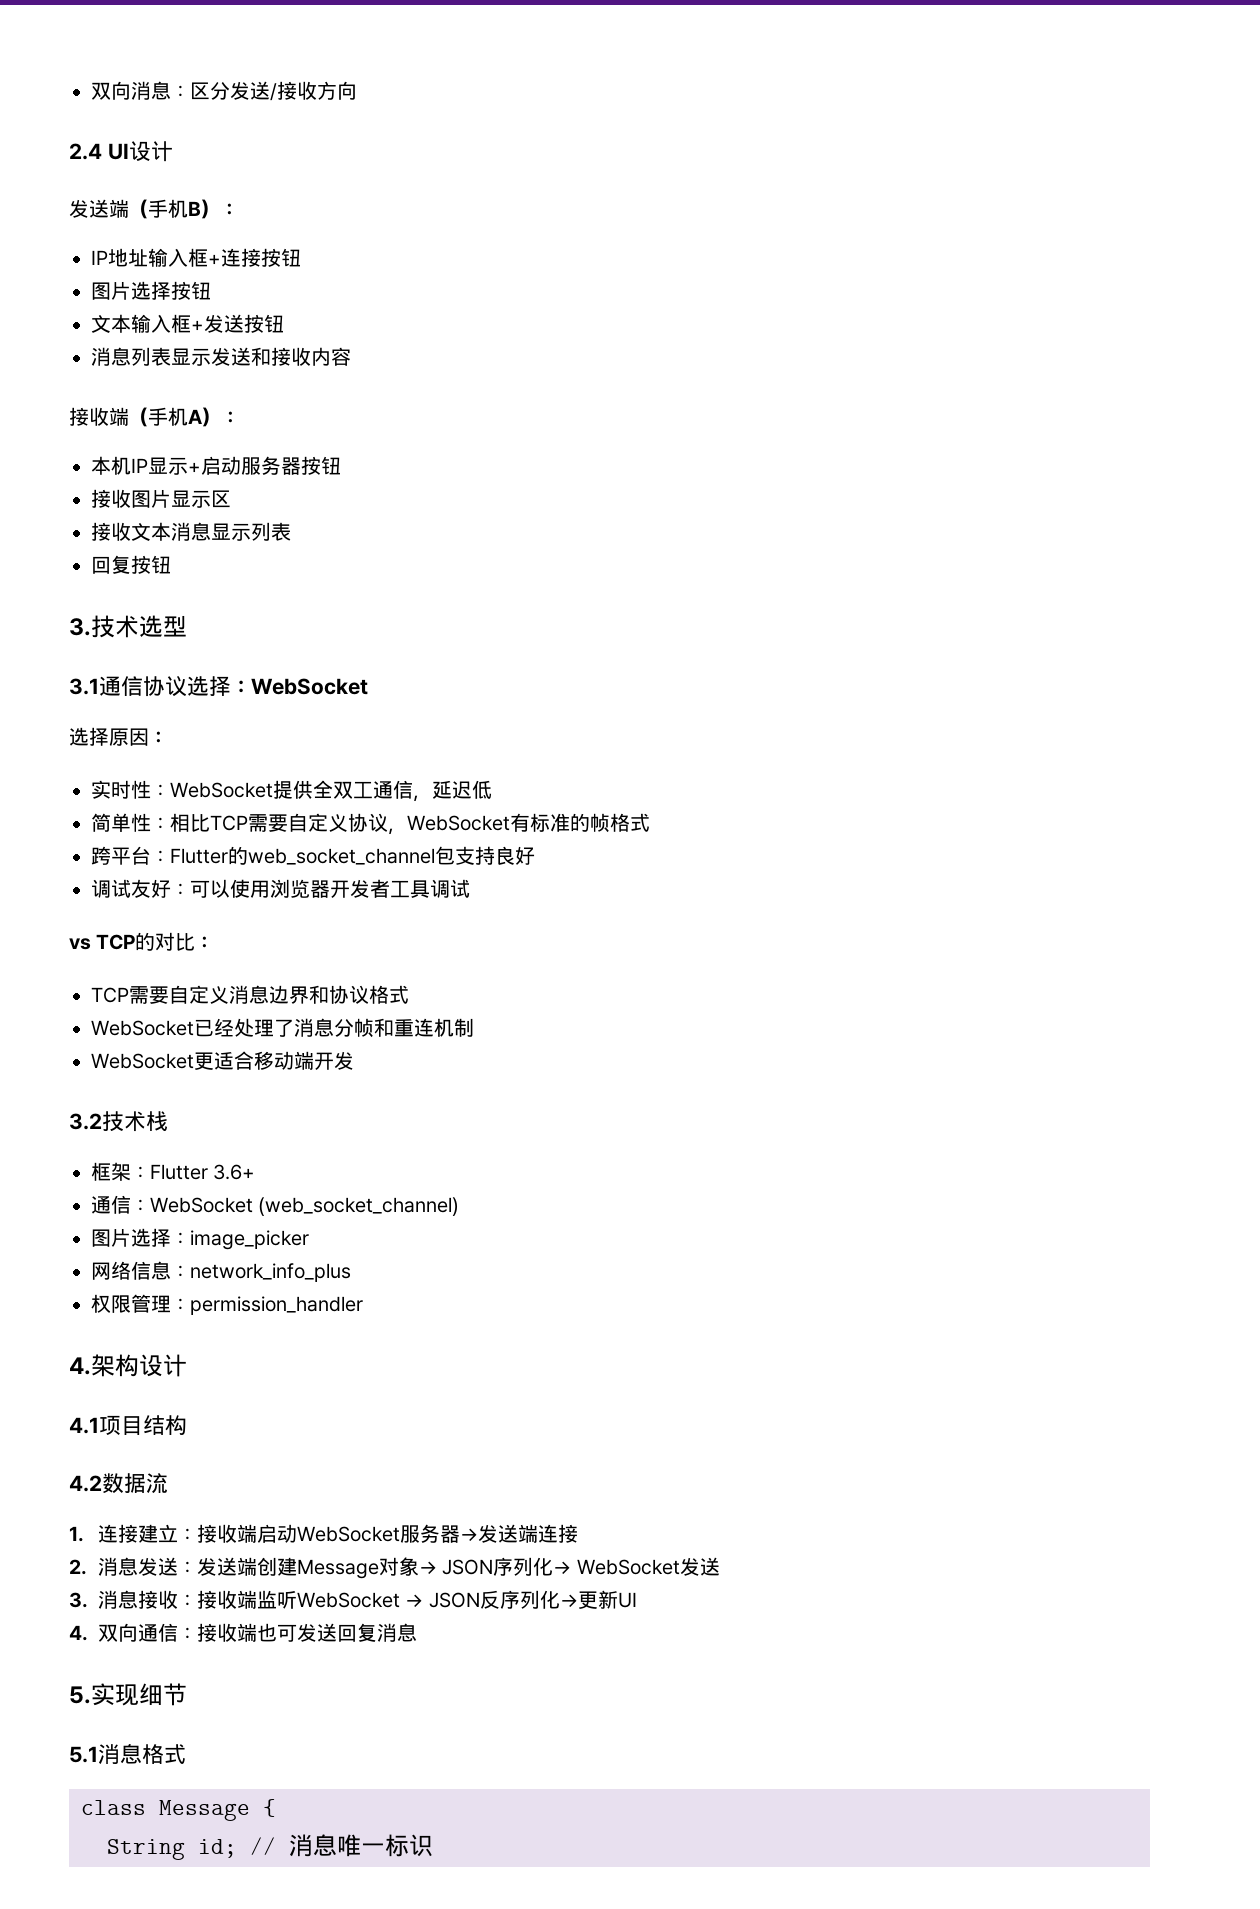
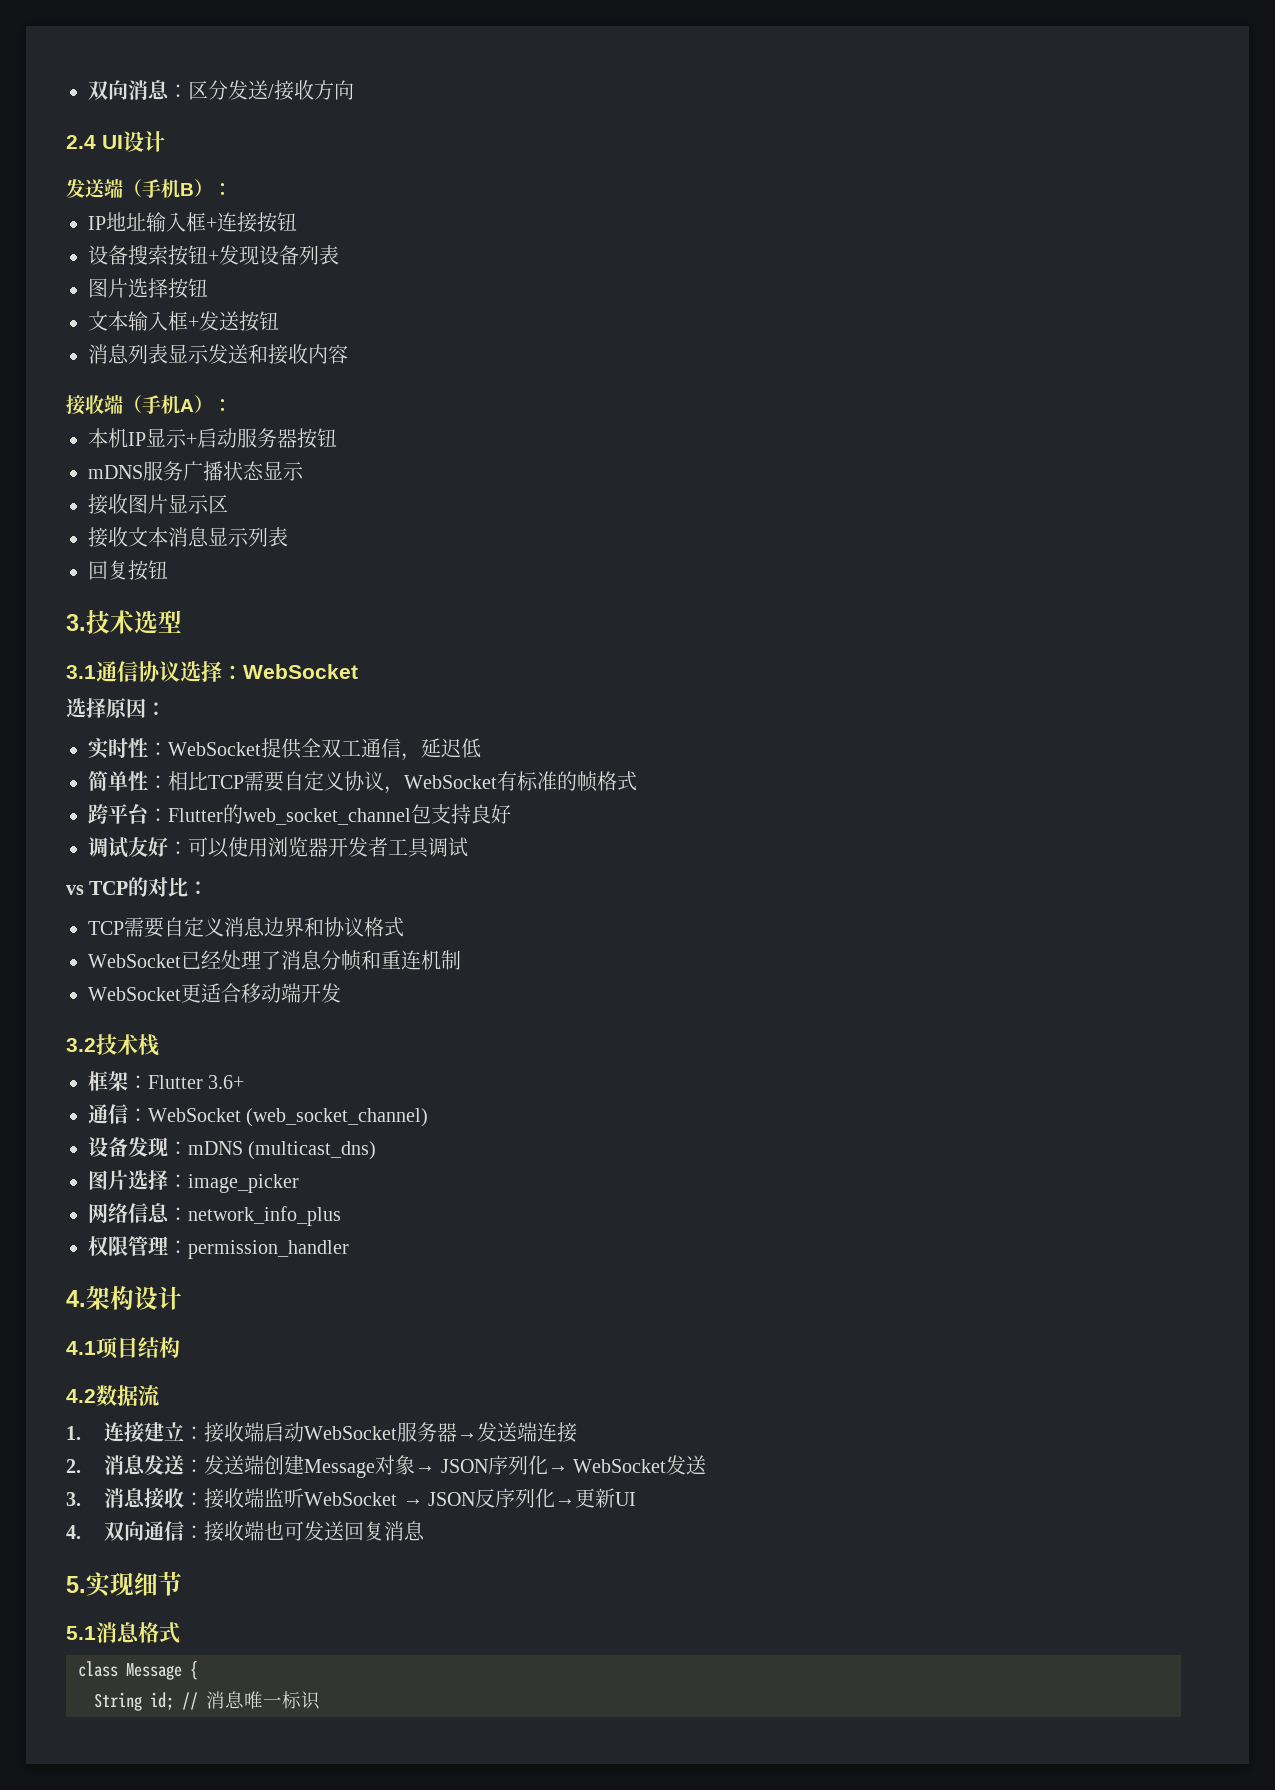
+ 设备搜索按钮+发现设备列表
+ mDNS服务广播状态显示
+ 设备发现：mDNS (multicast_dns)

